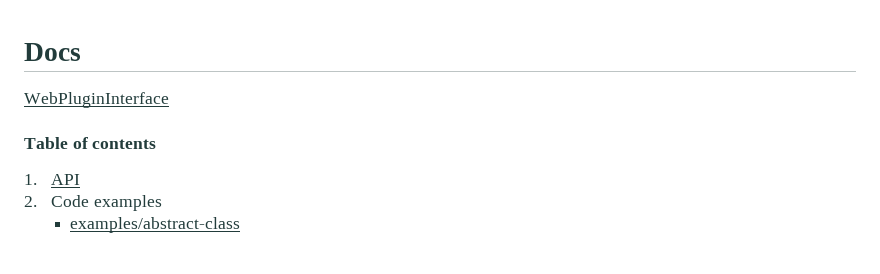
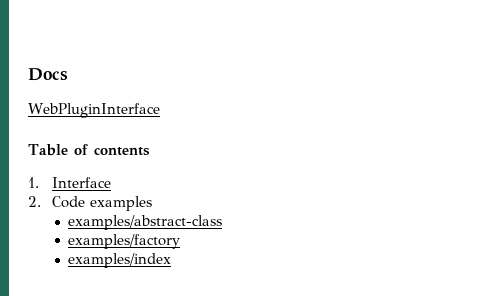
- 1. API
+ 1. Interface
+ examples/factory
+ examples/index

